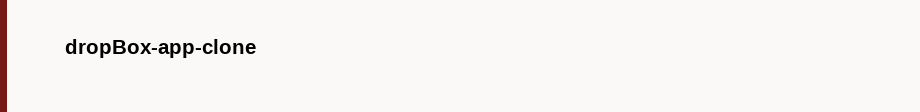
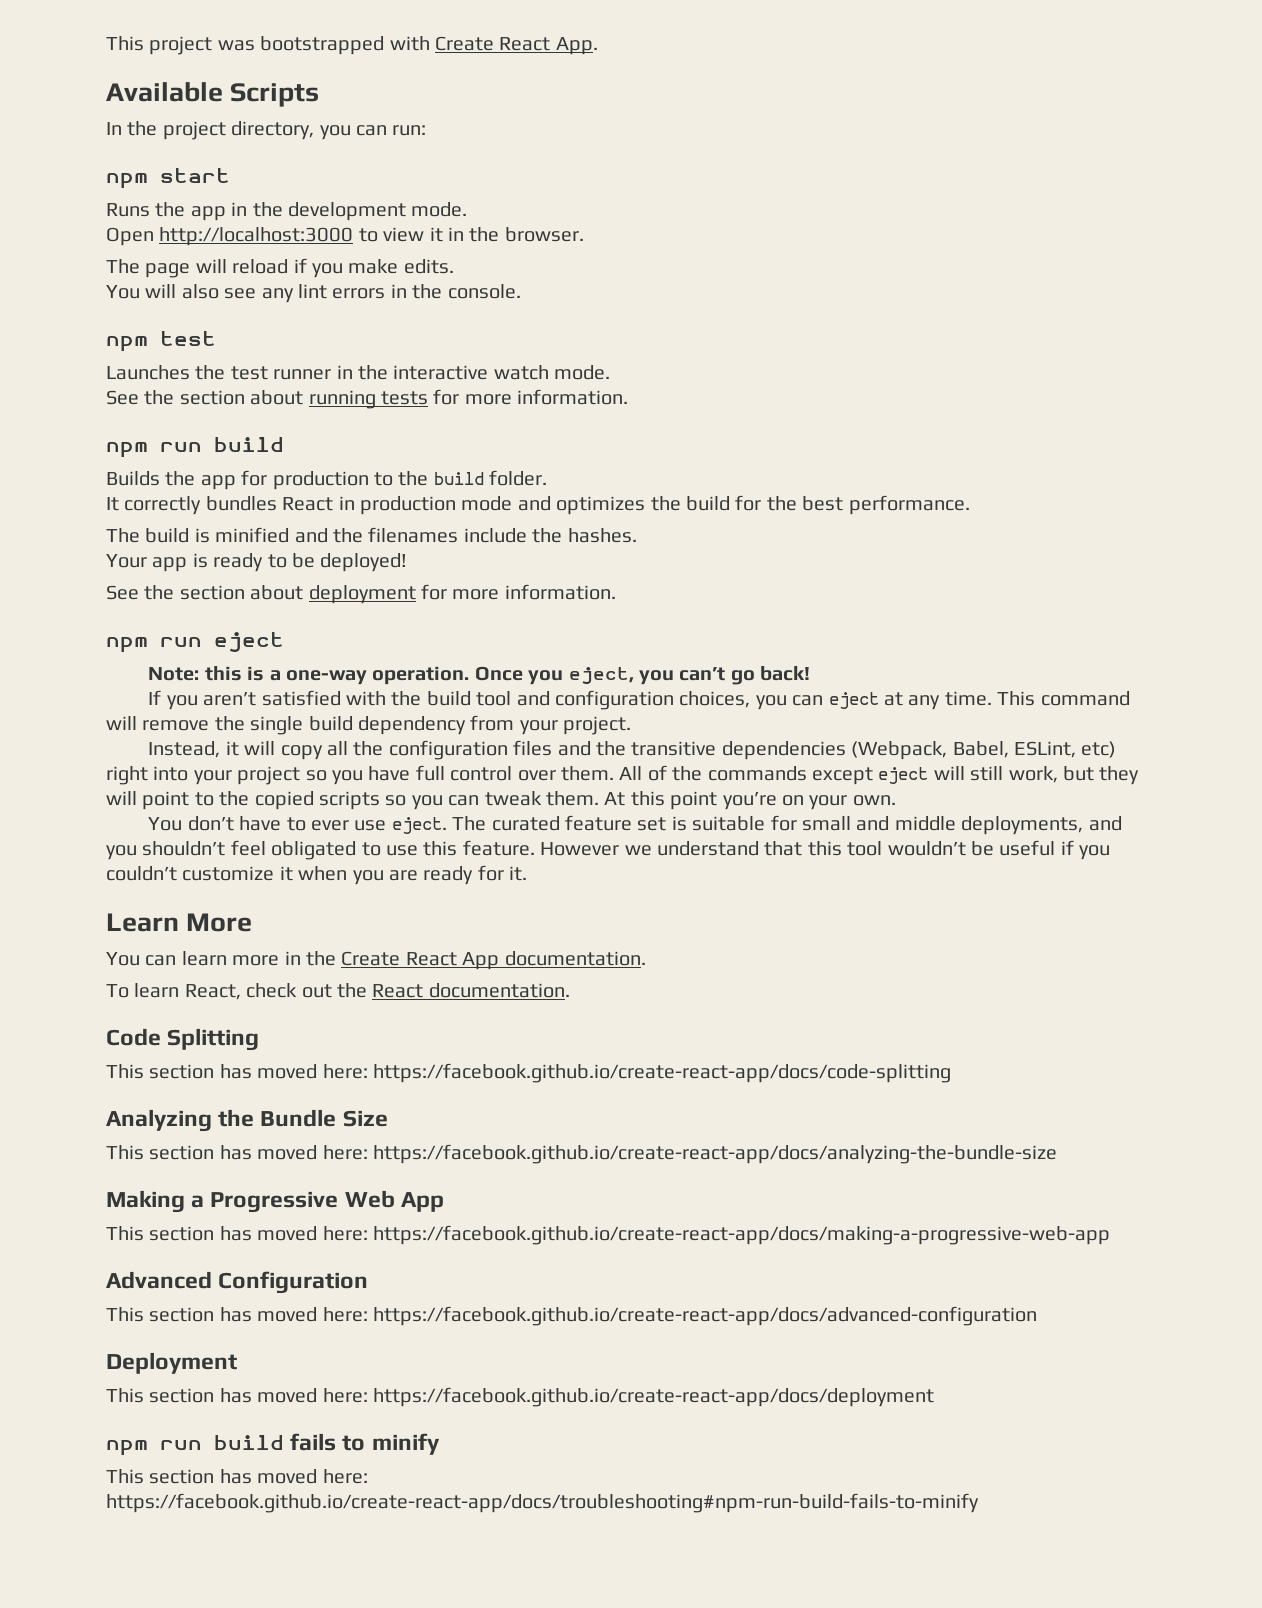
- dropBox-app-clone
+ This project was bootstrapped with Create React App.
+ Available Scripts
+ In the project directory, you can run:
+ npm start
+ Runs the app in the development mode.
+ Open http://localhost:3000 to view it in the browser.
+ The page will reload if you make edits.
+ You will also see any lint errors in the console.
+ npm test
+ Launches the test runner in the interactive watch mode.
+ See the section about running tests for more information.
+ npm run build
+ Builds the app for production to the build folder.
+ It correctly bundles React in production mode and optimizes the build for the best performance.
+ The build is minified and the filenames include the hashes.
+ Your app is ready to be deployed!
+ See the section about deployment for more information.
+ npm run eject
+ Note: this is a one-way operation. Once you eject, you can’t go back!
+ If you aren’t satisfied with the build tool and configuration choices, you can eject at any time. This command will remove the single build dependency from your project.
+ Instead, it will copy all the configuration files and the transitive dependencies (Webpack, Babel, ESLint, etc) right into your project so you have full control over them. All of the commands except eject will still work, but they will point to the copied scripts so you can tweak them. At this point you’re on your own.
+ You don’t have to ever use eject. The curated feature set is suitable for small and middle deployments, and you shouldn’t feel obligated to use this feature. However we understand that this tool wouldn’t be useful if you couldn’t customize it when you are ready for it.
+ Learn More
+ You can learn more in the Create React App documentation.
+ To learn React, check out the React documentation.
+ Code Splitting
+ This section has moved here: https://facebook.github.io/create-react-app/docs/code-splitting
+ Analyzing the Bundle Size
+ This section has moved here: https://facebook.github.io/create-react-app/docs/analyzing-the-bundle-size
+ Making a Progressive Web App
+ This section has moved here: https://facebook.github.io/create-react-app/docs/making-a-progressive-web-app
+ Advanced Configuration
+ This section has moved here: https://facebook.github.io/create-react-app/docs/advanced-configuration
+ Deployment
+ This section has moved here: https://facebook.github.io/create-react-app/docs/deployment
+ npm run build fails to minify
+ This section has moved here: https://facebook.github.io/create-react-app/docs/troubleshooting#npm-run-build-fails-to-minify

